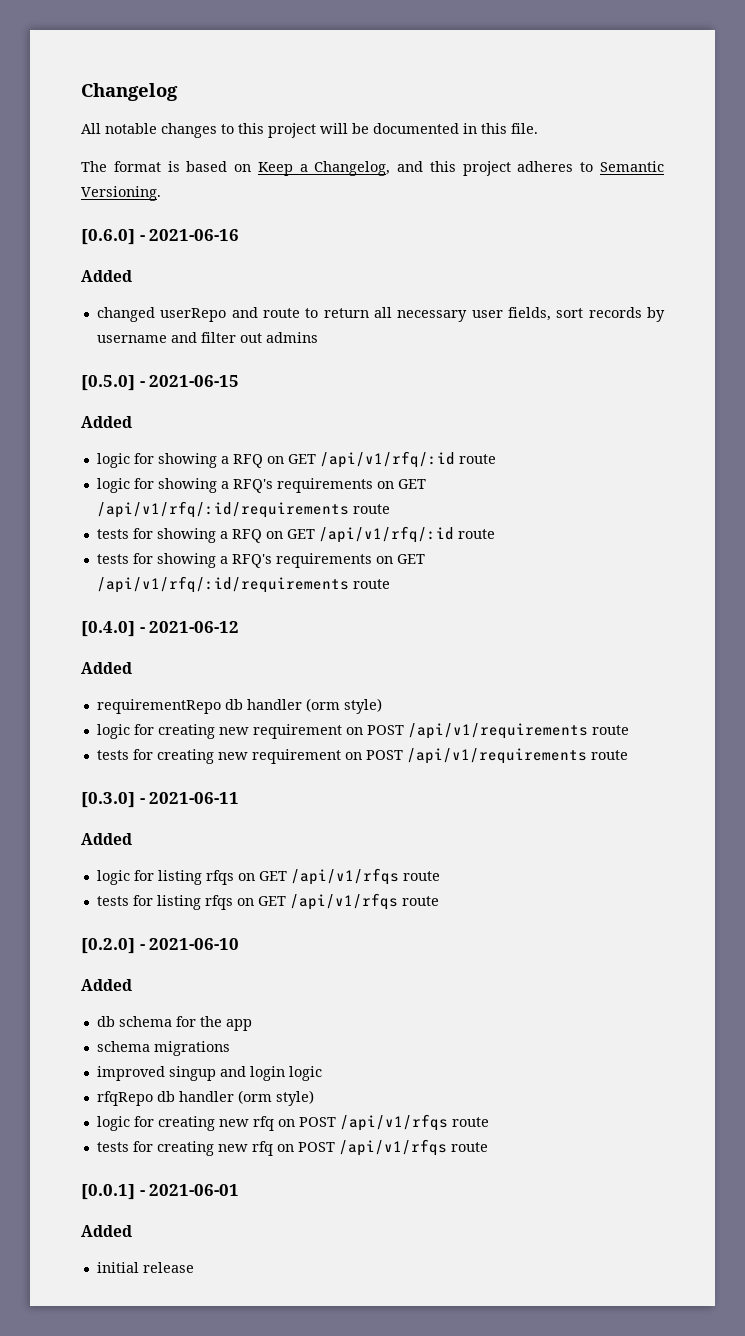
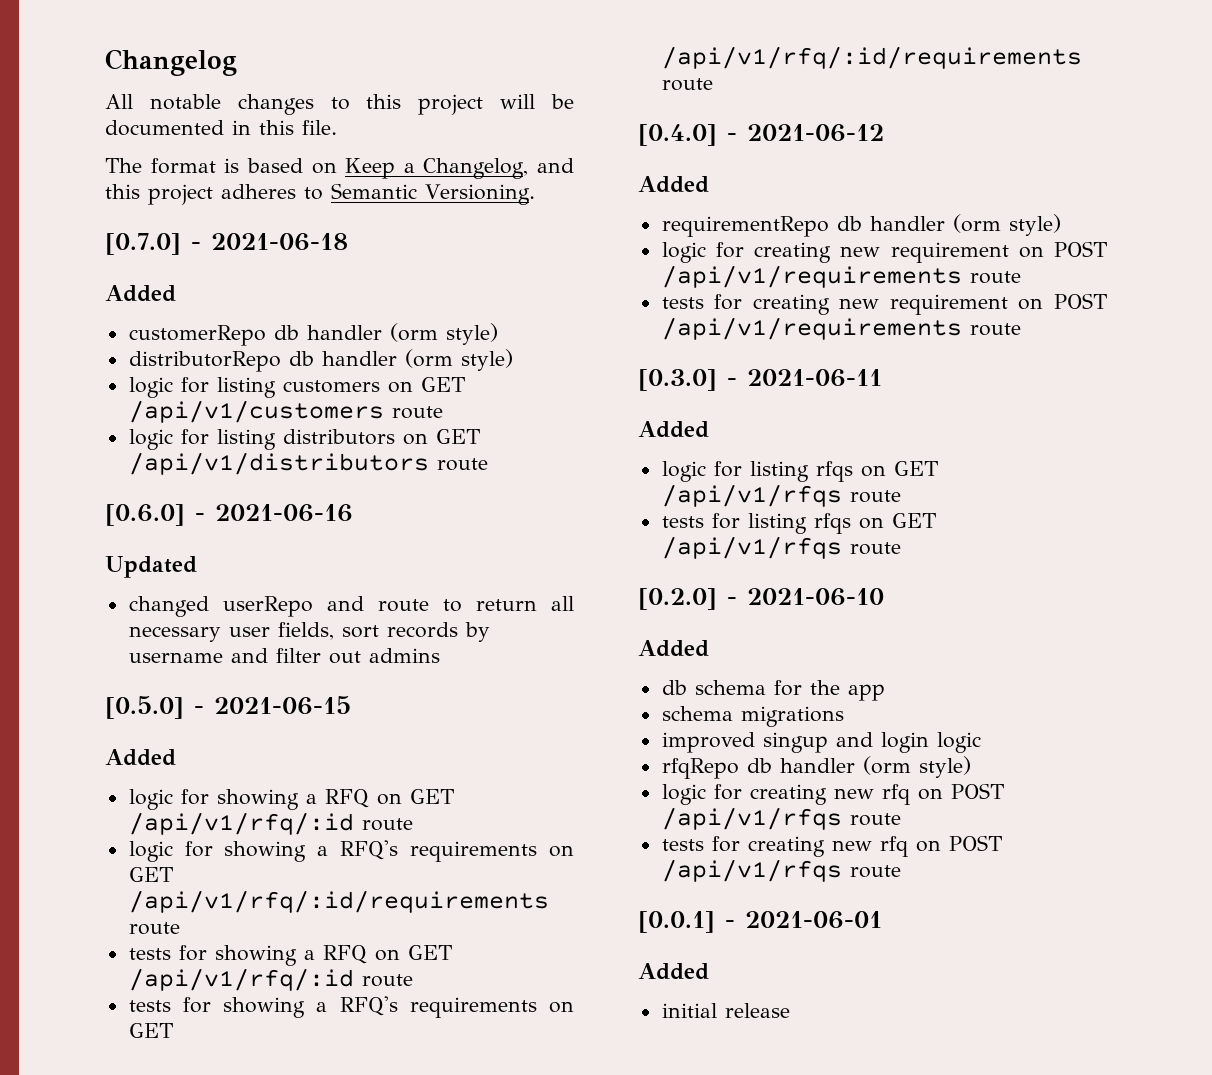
+ [0.7.0] - 2021-06-18
+ Added
+ customerRepo db handler (orm style)
+ distributorRepo db handler (orm style)
+ logic for listing customers on GET /api/v1/customers route
+ logic for listing distributors on GET /api/v1/distributors route
  [0.6.0] - 2021-06-16
- Added
+ Updated

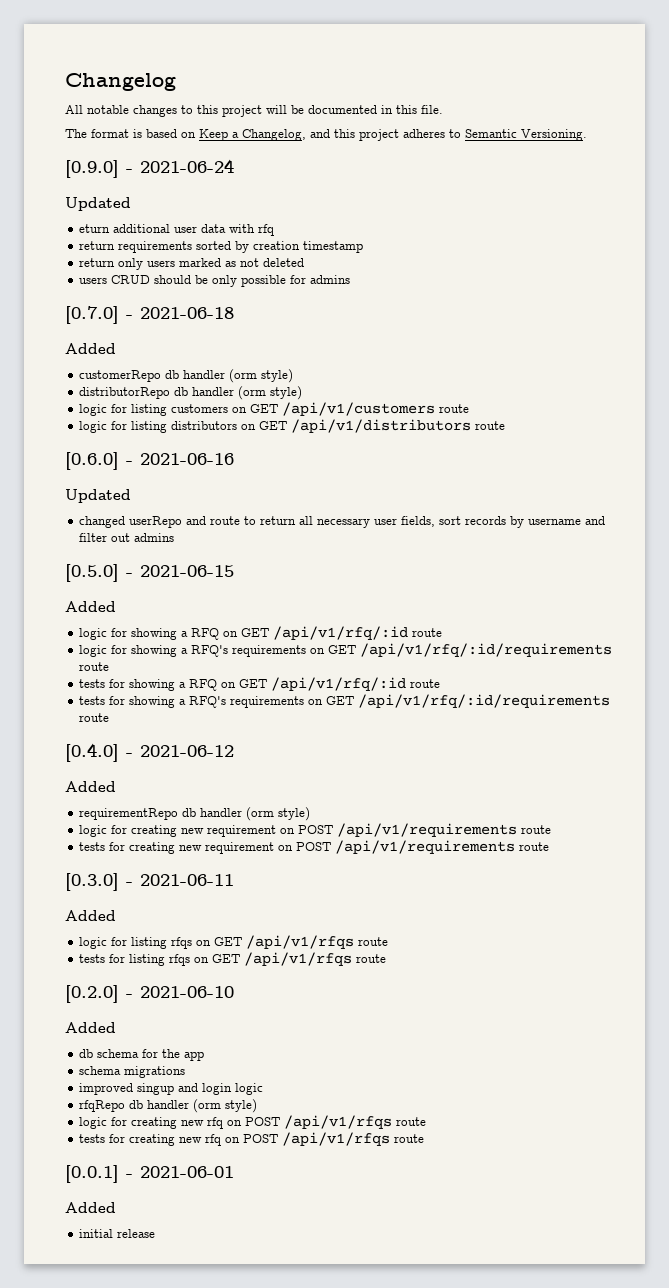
+ [0.9.0] - 2021-06-24
+ Updated
+ eturn additional user data with rfq
+ return requirements sorted by creation timestamp
+ return only users marked as not deleted
+ users CRUD should be only possible for admins

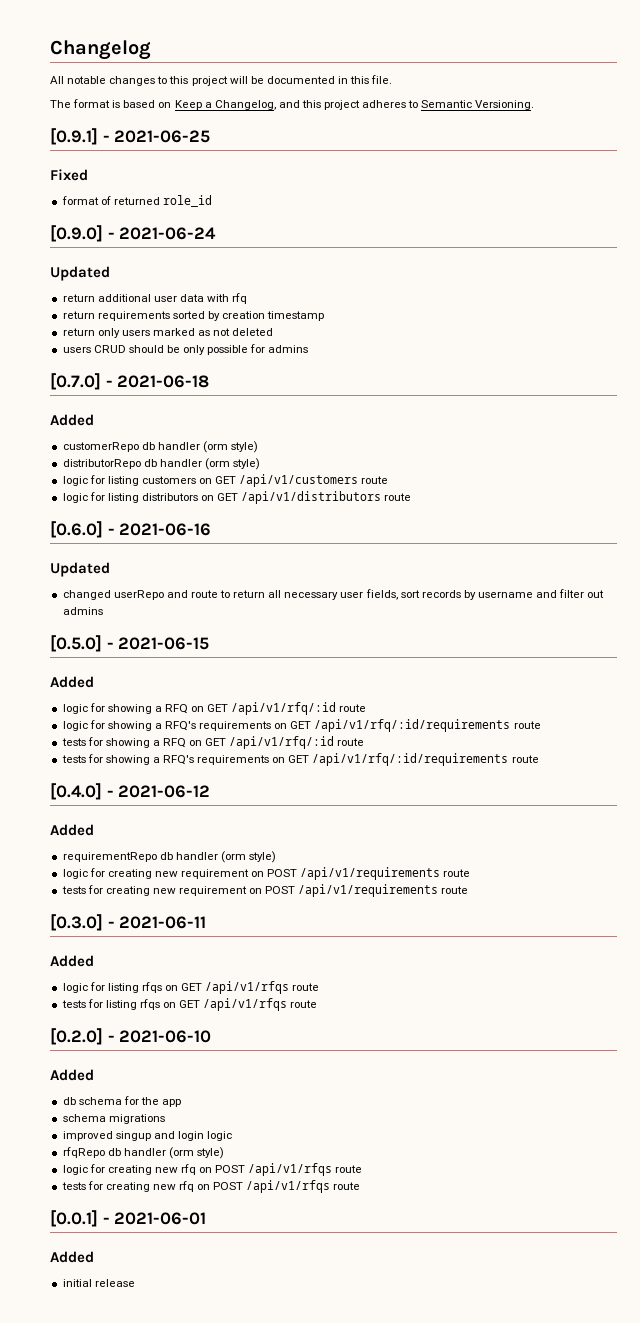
+ [0.9.1] - 2021-06-25
+ Fixed
+ format of returned role_id
- eturn additional user data with rfq
+ return additional user data with rfq

